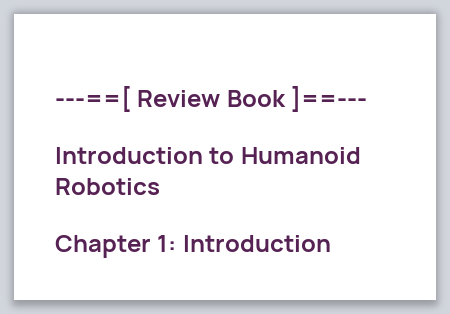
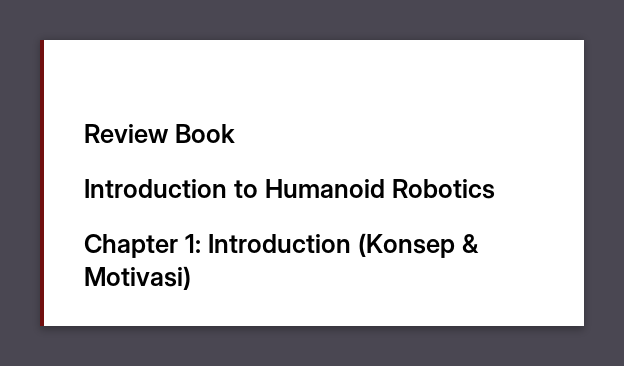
- ---==[ Review Book ]==---
+ Review Book
- Chapter 1: Introduction
+ Chapter 1: Introduction (Konsep & Motivasi)

